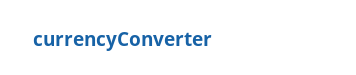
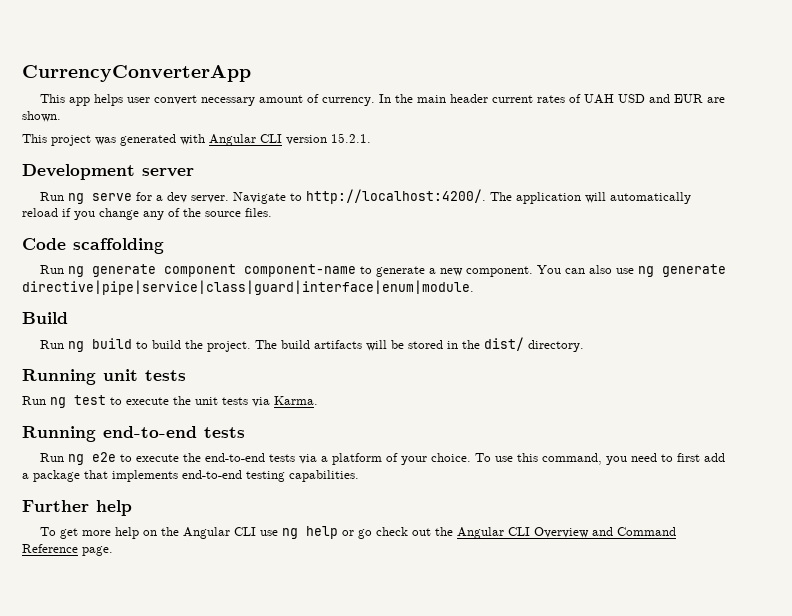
- currencyConverter
+ CurrencyConverterApp
+ This app helps user convert necessary amount of currency. In the main header current rates of UAH USD and EUR are shown.
+ This project was generated with Angular CLI version 15.2.1.
+ Development server
+ Run ng serve for a dev server. Navigate to http://localhost:4200/. The application will automatically reload if you change any of the source files.
+ Code scaffolding
+ Run ng generate component component-name to generate a new component. You can also use ng generate directive|pipe|service|class|guard|interface|enum|module.
+ Build
+ Run ng build to build the project. The build artifacts will be stored in the dist/ directory.
+ Running unit tests
+ Run ng test to execute the unit tests via Karma.
+ Running end-to-end tests
+ Run ng e2e to execute the end-to-end tests via a platform of your choice. To use this command, you need to first add a package that implements end-to-end testing capabilities.
+ Further help
+ To get more help on the Angular CLI use ng help or go check out the Angular CLI Overview and Command Reference page.

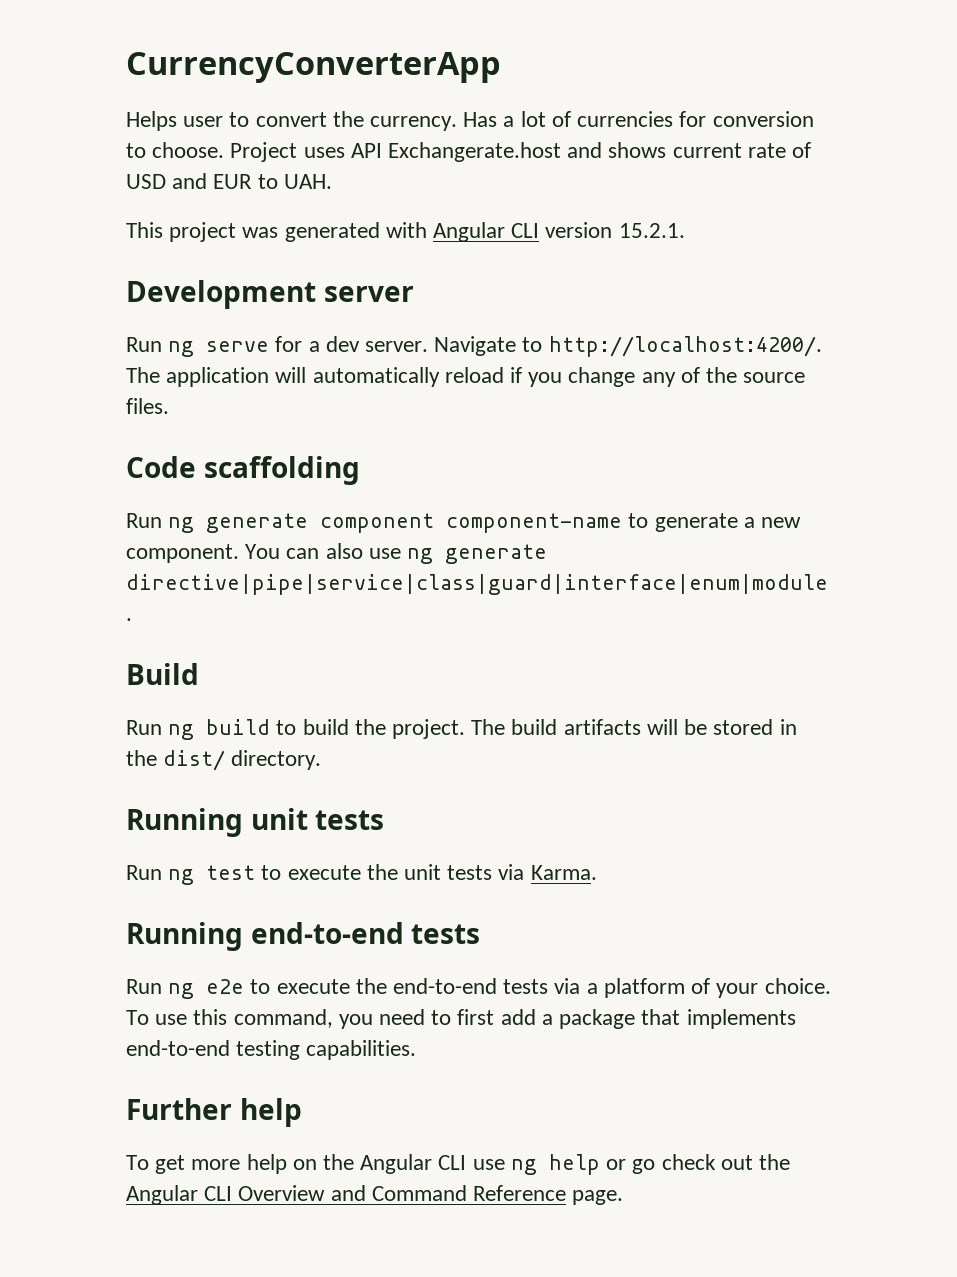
- This app helps user convert necessary amount of currency. In the main header current rates of UAH USD and EUR are shown.
+ Helps user to convert the currency. Has a lot of currencies for conversion to choose. Project uses API Exchangerate.host and shows current rate of USD and EUR to UAH.

